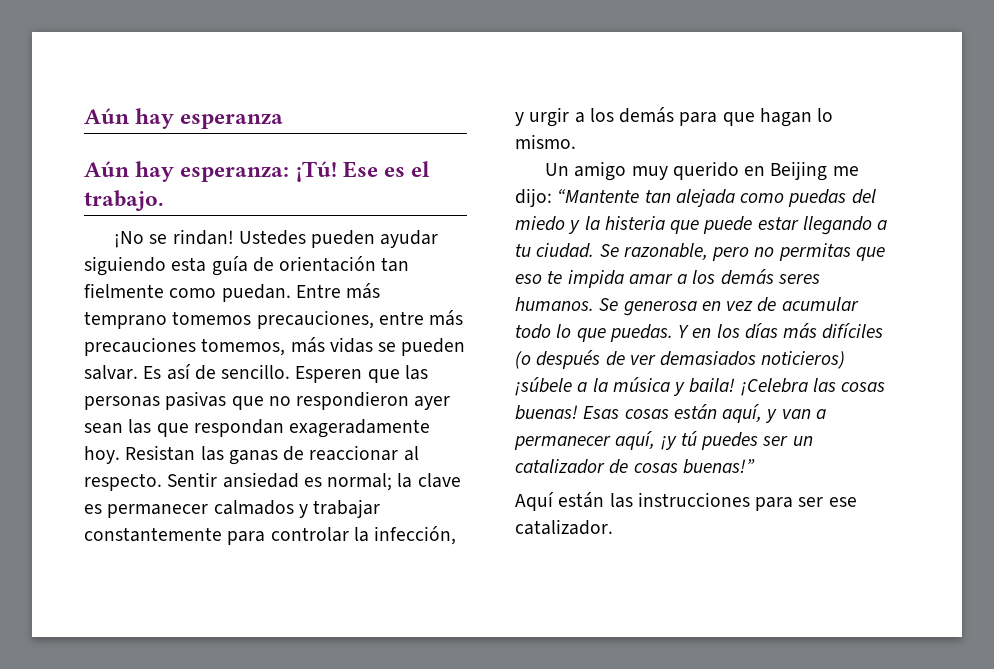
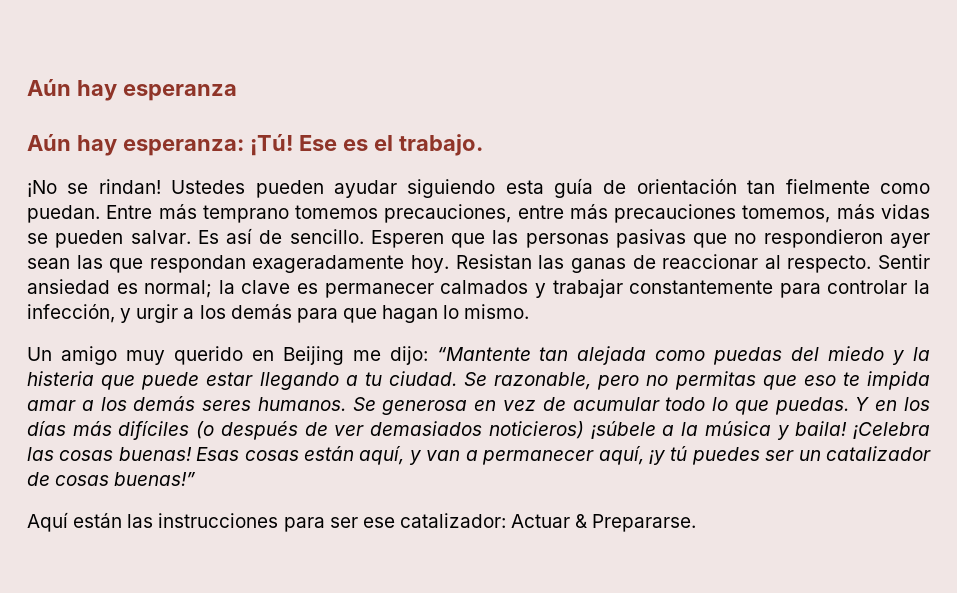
- Aquí están las instrucciones para ser ese catalizador.
+ Aquí están las instrucciones para ser ese catalizador: Actuar & Prepararse.

